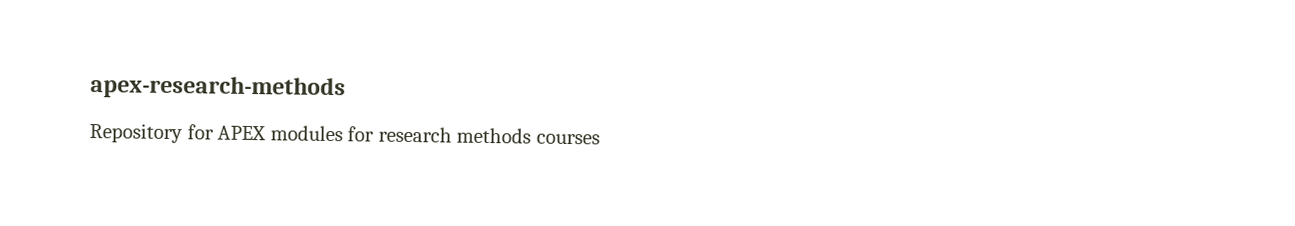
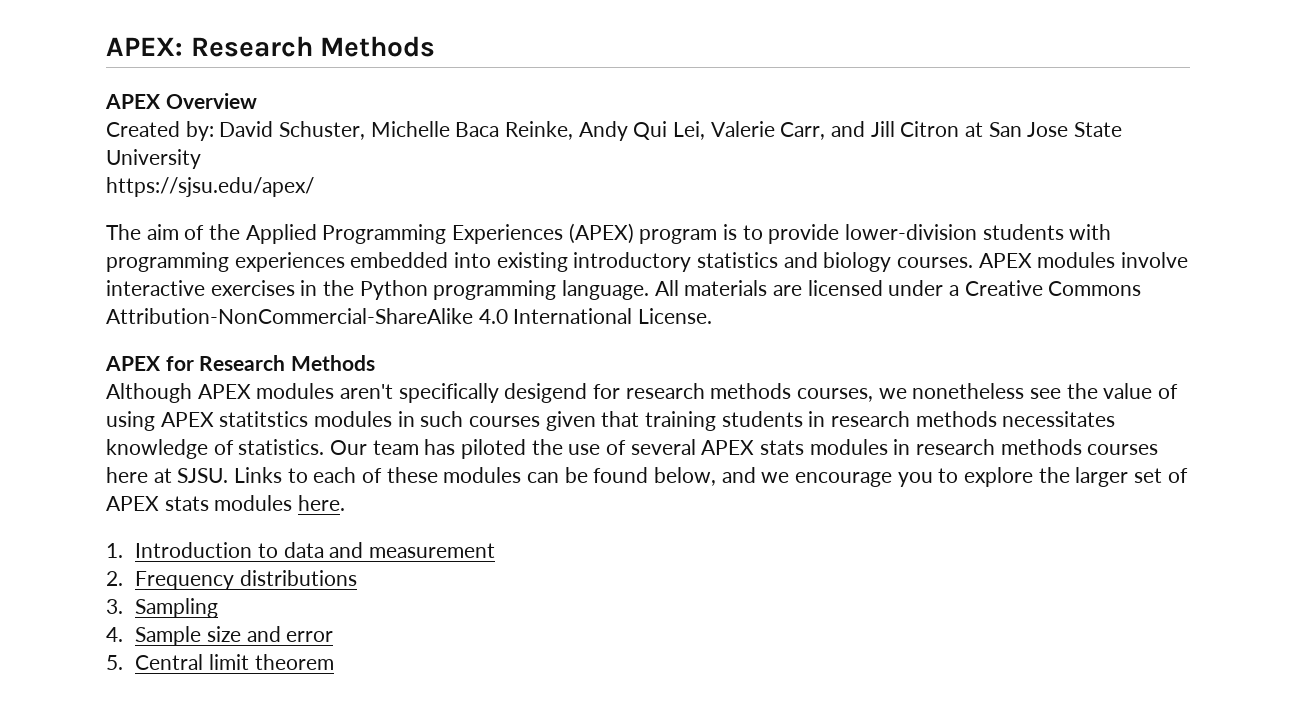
- apex-research-methods
- Repository for APEX modules for research methods courses
+ APEX: Research Methods
+ APEX Overview
+ Created by: David Schuster, Michelle Baca Reinke, Andy Qui Lei, Valerie Carr, and Jill Citron at San Jose State University
+ https://sjsu.edu/apex/
+ The aim of the Applied Programming Experiences (APEX) program is to provide lower-division students with programming experiences embedded into existing introductory statistics and biology courses. APEX modules involve interactive exercises in the Python programming language. All materials are licensed under a Creative Commons Attribution-NonCommercial-ShareAlike 4.0 International License.
+ APEX for Research Methods
+ Although APEX modules aren't specifically desigend for research methods courses, we nonetheless see the value of using APEX statitstics modules in such courses given that training students in research methods necessitates knowledge of statistics. Our team has piloted the use of several APEX stats modules in research methods courses here at SJSU. Links to each of these modules can be found below, and we encourage you to explore the larger set of APEX stats modules here.
+ 1. Introduction to data and measurement
+ 2. Frequency distributions
+ 3. Sampling
+ 4. Sample size and error
+ 5. Central limit theorem

